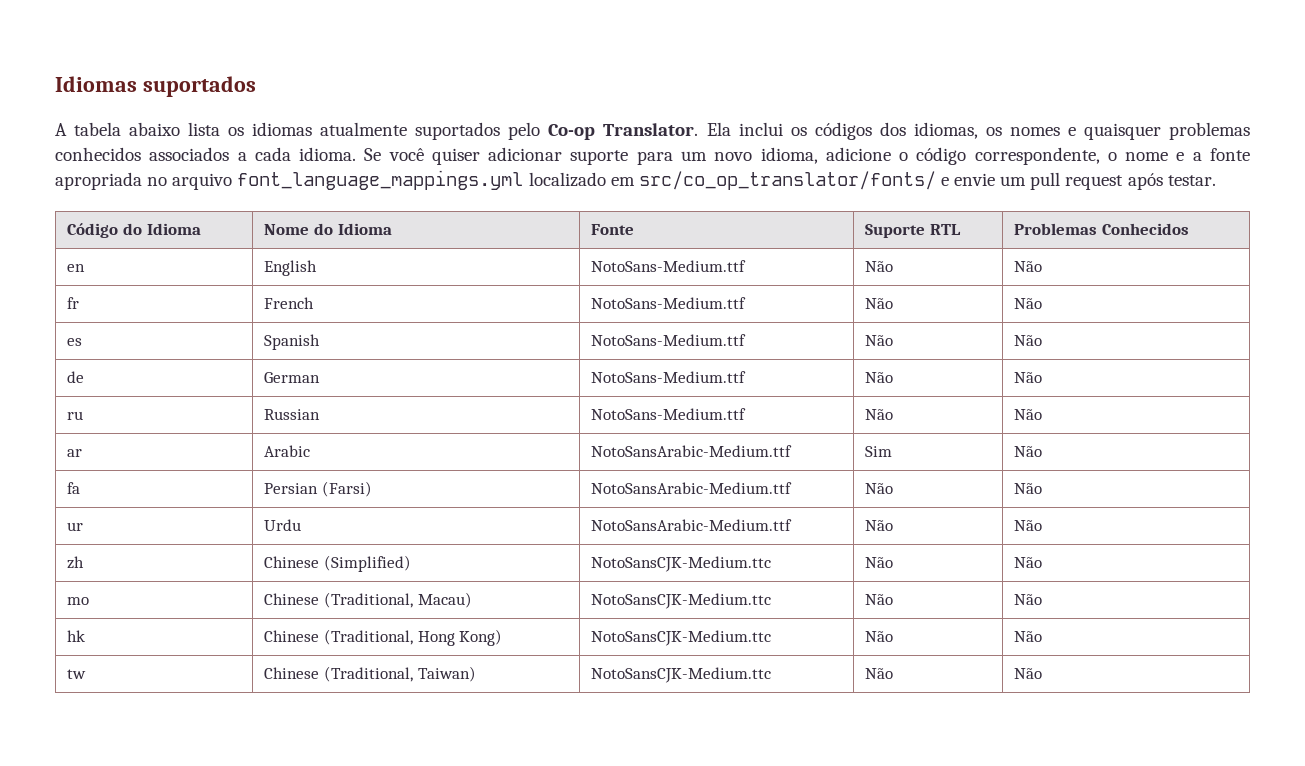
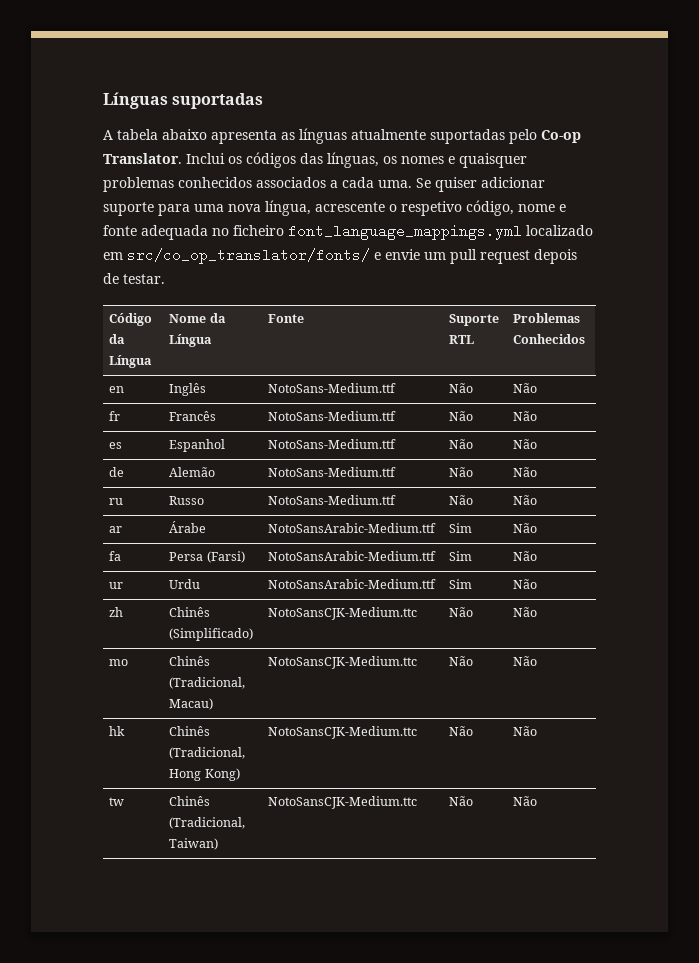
- Idiomas suportados
+ Línguas suportadas
- A tabela abaixo lista os idiomas atualmente suportados pelo Co-op Translator. Ela inclui os códigos dos idiomas, os nomes e quaisquer problemas conhecidos associados a cada idioma. Se você quiser adicionar suporte para um novo idioma, adicione o código correspondente, o nome e a fonte apropriada no arquivo font_language_mappings.yml localizado em src/co_op_translator/fonts/ e envie um pull request após testar.
+ A tabela abaixo apresenta as línguas atualmente suportadas pelo Co-op Translator. Inclui os códigos das línguas, os nomes e quaisquer problemas conhecidos associados a cada uma. Se quiser adicionar suporte para uma nova língua, acrescente o respetivo código, nome e fonte adequada no ficheiro font_language_mappings.yml localizado em src/co_op_translator/fonts/ e envie um pull request depois de testar.
- Código do Idioma | Nome do Idioma | Fonte | Suporte RTL | Problemas Conhecidos
+ Código da Língua | Nome da Língua | Fonte | Suporte RTL | Problemas Conhecidos
- en | English | NotoSans-Medium.ttf | Não | Não
+ en | Inglês | NotoSans-Medium.ttf | Não | Não
- fr | French | NotoSans-Medium.ttf | Não | Não
+ fr | Francês | NotoSans-Medium.ttf | Não | Não
- es | Spanish | NotoSans-Medium.ttf | Não | Não
+ es | Espanhol | NotoSans-Medium.ttf | Não | Não
- de | German | NotoSans-Medium.ttf | Não | Não
+ de | Alemão | NotoSans-Medium.ttf | Não | Não
- ru | Russian | NotoSans-Medium.ttf | Não | Não
+ ru | Russo | NotoSans-Medium.ttf | Não | Não
- ar | Arabic | NotoSansArabic-Medium.ttf | Sim | Não
+ ar | Árabe | NotoSansArabic-Medium.ttf | Sim | Não
- fa | Persian (Farsi) | NotoSansArabic-Medium.ttf | Não | Não
+ fa | Persa (Farsi) | NotoSansArabic-Medium.ttf | Sim | Não
- ur | Urdu | NotoSansArabic-Medium.ttf | Não | Não
+ ur | Urdu | NotoSansArabic-Medium.ttf | Sim | Não
- zh | Chinese (Simplified) | NotoSansCJK-Medium.ttc | Não | Não
+ zh | Chinês (Simplificado) | NotoSansCJK-Medium.ttc | Não | Não
- mo | Chinese (Traditional, Macau) | NotoSansCJK-Medium.ttc | Não | Não
+ mo | Chinês (Tradicional, Macau) | NotoSansCJK-Medium.ttc | Não | Não
- hk | Chinese (Traditional, Hong Kong) | NotoSansCJK-Medium.ttc | Não | Não
+ hk | Chinês (Tradicional, Hong Kong) | NotoSansCJK-Medium.ttc | Não | Não
- tw | Chinese (Traditional, Taiwan) | NotoSansCJK-Medium.ttc | Não | Não
+ tw | Chinês (Tradicional, Taiwan) | NotoSansCJK-Medium.ttc | Não | Não

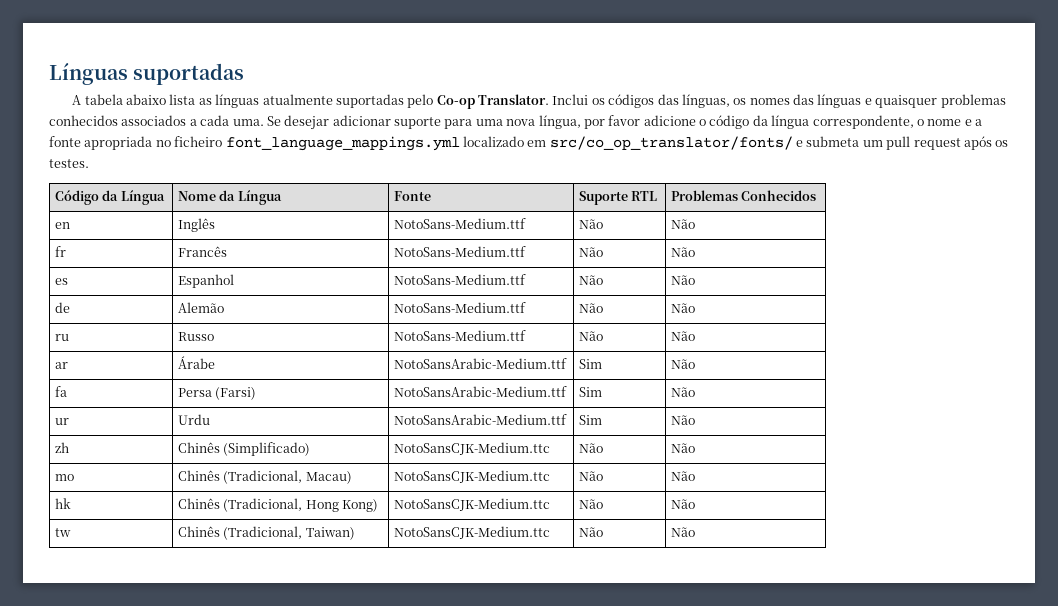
- A tabela abaixo apresenta as línguas atualmente suportadas pelo Co-op Translator.
+ A tabela abaixo lista as línguas atualmente suportadas pelo Co-op Translator.
- Inclui os códigos das línguas, os nomes e quaisquer problemas conhecidos associados a cada uma.
+ Inclui os códigos das línguas, os nomes das línguas e quaisquer problemas conhecidos associados a cada uma.
- Se quiser adicionar suporte para uma nova língua, acrescente o respetivo código, nome e fonte adequada no ficheiro font_language_mappings.yml localizado em src/co_op_translator/fonts/ e envie um pull request depois de testar.
+ Se desejar adicionar suporte para uma nova língua, por favor adicione o código da língua correspondente, o nome e a fonte apropriada no ficheiro font_language_mappings.yml localizado em src/co_op_translator/fonts/ e submeta um pull request após os testes.

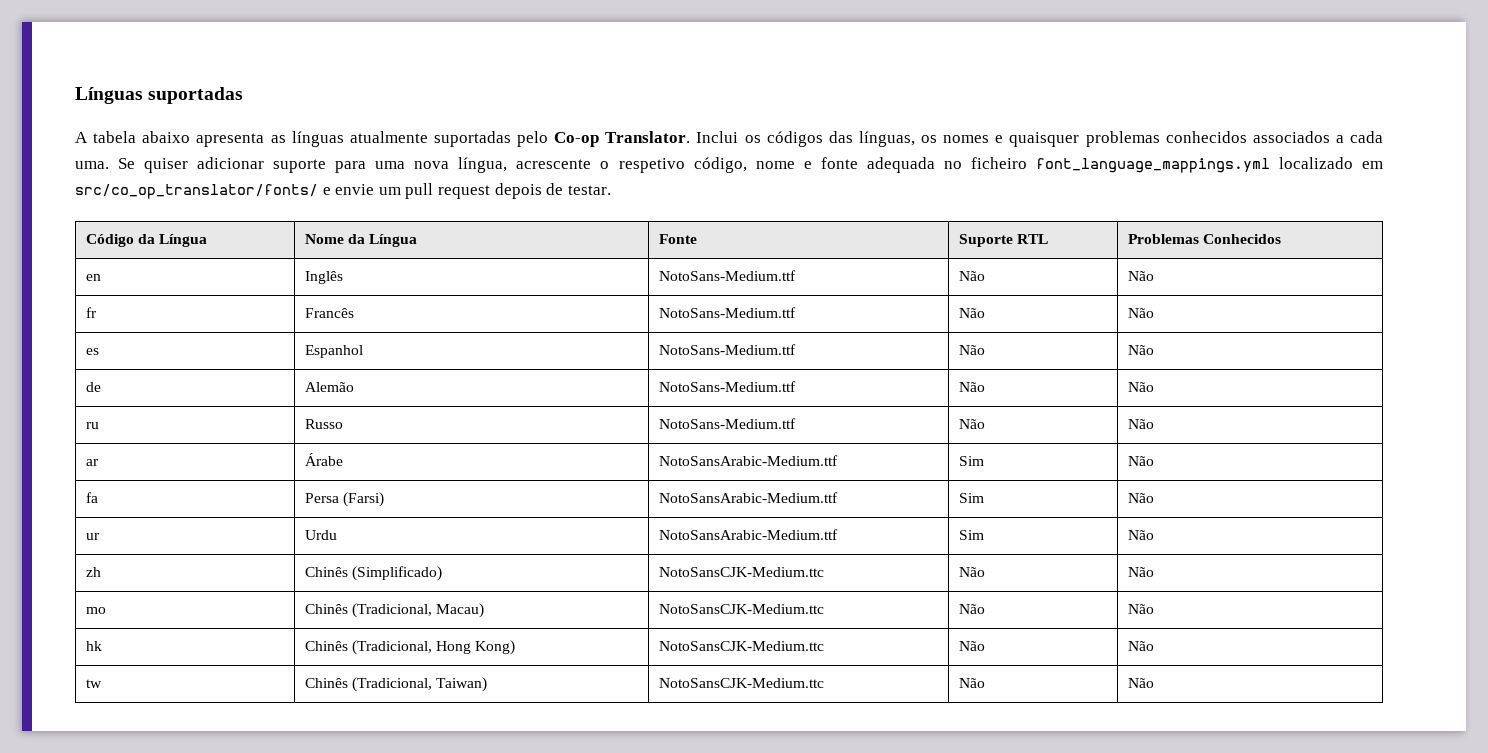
- A tabela abaixo lista as línguas atualmente suportadas pelo Co-op Translator.
+ A tabela abaixo apresenta as línguas atualmente suportadas pelo Co-op Translator.
- Inclui os códigos das línguas, os nomes das línguas e quaisquer problemas conhecidos associados a cada uma.
+ Inclui os códigos das línguas, os nomes e quaisquer problemas conhecidos associados a cada uma.
- Se desejar adicionar suporte para uma nova língua, por favor adicione o código da língua correspondente, o nome e a fonte apropriada no ficheiro font_language_mappings.yml localizado em src/co_op_translator/fonts/ e submeta um pull request após os testes.
+ Se quiser adicionar suporte para uma nova língua, acrescente o respetivo código, nome e fonte adequada no ficheiro font_language_mappings.yml localizado em src/co_op_translator/fonts/ e envie um pull request depois de testar.

